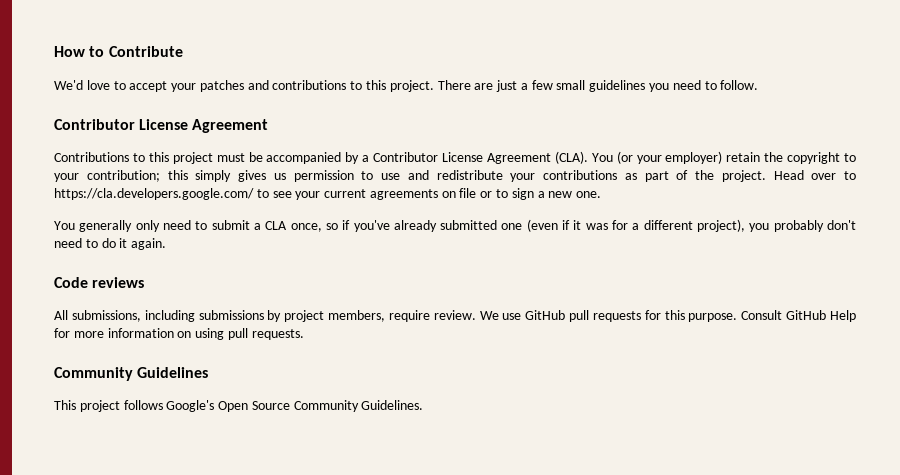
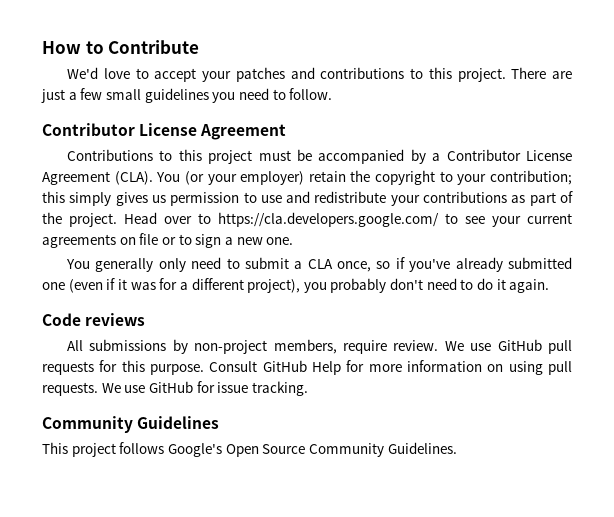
- All submissions, including submissions by project members, require review.
+ All submissions by non-project members, require review.
+ We use GitHub for issue tracking.

